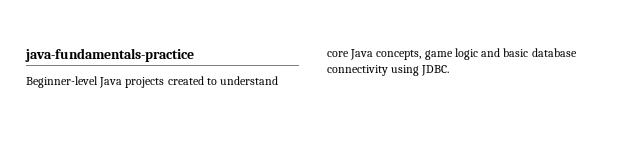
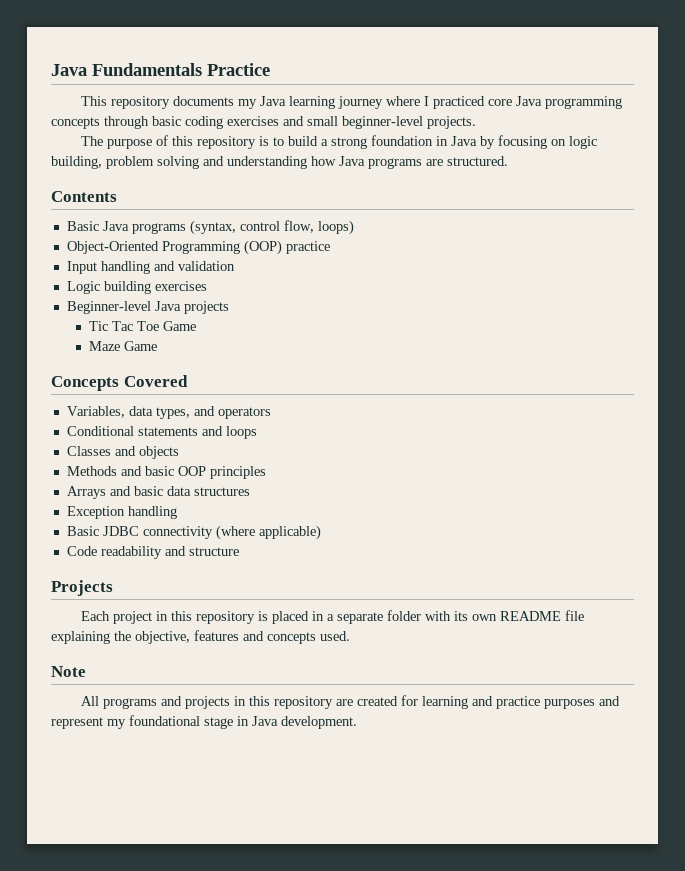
- java-fundamentals-practice
- Beginner-level Java projects created to understand core Java concepts, game logic and basic database connectivity using JDBC.
+ Java Fundamentals Practice
+ This repository documents my Java learning journey where I practiced core Java programming concepts through basic coding exercises and small beginner-level projects.
+ The purpose of this repository is to build a strong foundation in Java by focusing on logic building, problem solving and understanding how Java programs are structured.
+ Contents
+ Basic Java programs (syntax, control flow, loops)
+ Object-Oriented Programming (OOP) practice
+ Input handling and validation
+ Logic building exercises
+ Beginner-level Java projects
+ Tic Tac Toe Game
+ Maze Game
+ Concepts Covered
+ Variables, data types, and operators
+ Conditional statements and loops
+ Classes and objects
+ Methods and basic OOP principles
+ Arrays and basic data structures
+ Exception handling
+ Basic JDBC connectivity (where applicable)
+ Code readability and structure
+ Projects
+ Each project in this repository is placed in a separate folder with its own README file explaining the objective, features and concepts used.
+ Note
+ All programs and projects in this repository are created for learning and practice purposes and represent my foundational stage in Java development.

